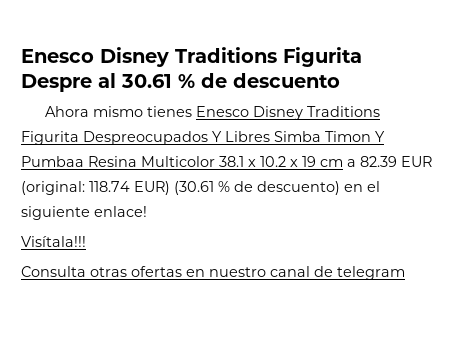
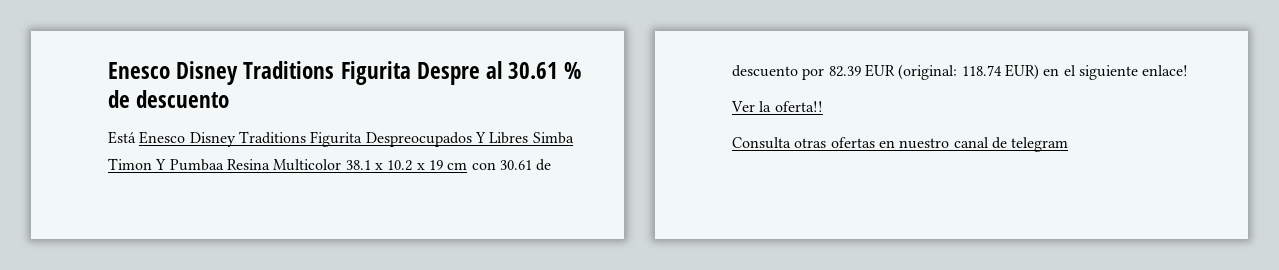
- Ahora mismo tienes Enesco Disney Traditions Figurita Despreocupados Y Libres Simba Timon Y Pumbaa Resina Multicolor 38.1 x 10.2 x 19 cm a 82.39 EUR (original: 118.74 EUR) (30.61 % de descuento) en el siguiente enlace!
+ Está Enesco Disney Traditions Figurita Despreocupados Y Libres Simba Timon Y Pumbaa Resina Multicolor 38.1 x 10.2 x 19 cm con 30.61 de descuento por 82.39 EUR (original: 118.74 EUR) en el siguiente enlace!
- Visítala!!!
+ Ver la oferta!!

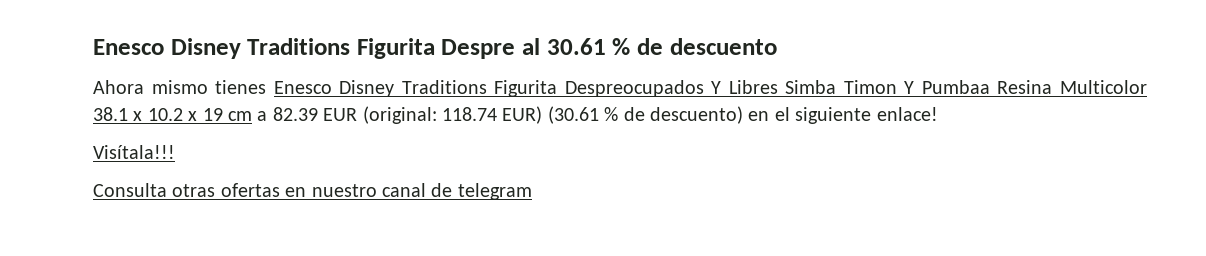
- Está Enesco Disney Traditions Figurita Despreocupados Y Libres Simba Timon Y Pumbaa Resina Multicolor 38.1 x 10.2 x 19 cm con 30.61 de descuento por 82.39 EUR (original: 118.74 EUR) en el siguiente enlace!
+ Ahora mismo tienes Enesco Disney Traditions Figurita Despreocupados Y Libres Simba Timon Y Pumbaa Resina Multicolor 38.1 x 10.2 x 19 cm a 82.39 EUR (original: 118.74 EUR) (30.61 % de descuento) en el siguiente enlace!
- Ver la oferta!!
+ Visítala!!!

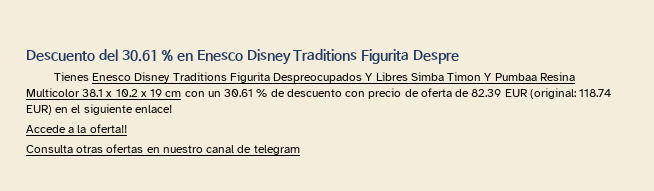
- Enesco Disney Traditions Figurita Despre al 30.61 % de descuento
- Ahora mismo tienes Enesco Disney Traditions Figurita Despreocupados Y Libres Simba Timon Y Pumbaa Resina Multicolor 38.1 x 10.2 x 19 cm a 82.39 EUR (original: 118.74 EUR) (30.61 % de descuento) en el siguiente enlace!
+ Descuento del 30.61 % en Enesco Disney Traditions Figurita Despre
+ Tienes Enesco Disney Traditions Figurita Despreocupados Y Libres Simba Timon Y Pumbaa Resina Multicolor 38.1 x 10.2 x 19 cm con un 30.61 % de descuento con precio de oferta de 82.39 EUR (original: 118.74 EUR) en el siguiente enlace!
- Visítala!!!
+ Accede a la oferta!!

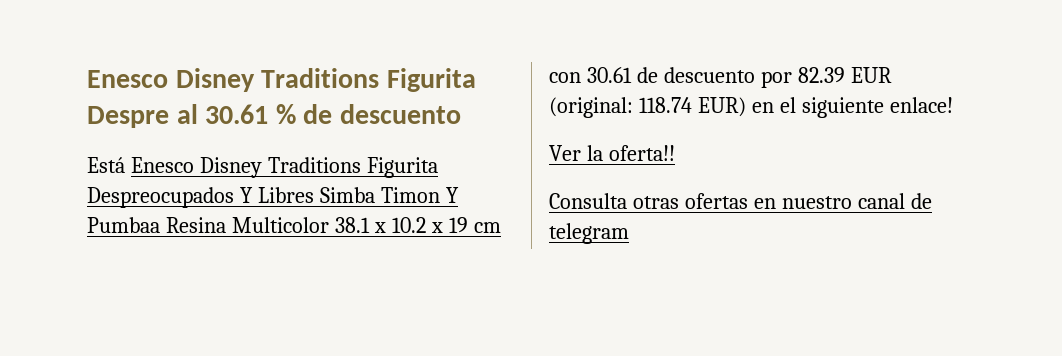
- Descuento del 30.61 % en Enesco Disney Traditions Figurita Despre
- Tienes Enesco Disney Traditions Figurita Despreocupados Y Libres Simba Timon Y Pumbaa Resina Multicolor 38.1 x 10.2 x 19 cm con un 30.61 % de descuento con precio de oferta de 82.39 EUR (original: 118.74 EUR) en el siguiente enlace!
+ Enesco Disney Traditions Figurita Despre al 30.61 % de descuento
+ Está Enesco Disney Traditions Figurita Despreocupados Y Libres Simba Timon Y Pumbaa Resina Multicolor 38.1 x 10.2 x 19 cm con 30.61 de descuento por 82.39 EUR (original: 118.74 EUR) en el siguiente enlace!
- Accede a la oferta!!
+ Ver la oferta!!

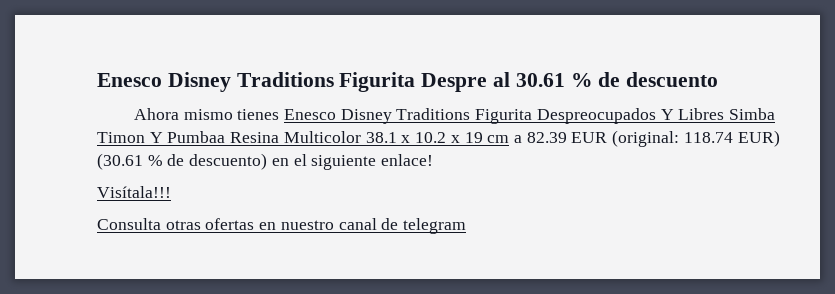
- Está Enesco Disney Traditions Figurita Despreocupados Y Libres Simba Timon Y Pumbaa Resina Multicolor 38.1 x 10.2 x 19 cm con 30.61 de descuento por 82.39 EUR (original: 118.74 EUR) en el siguiente enlace!
+ Ahora mismo tienes Enesco Disney Traditions Figurita Despreocupados Y Libres Simba Timon Y Pumbaa Resina Multicolor 38.1 x 10.2 x 19 cm a 82.39 EUR (original: 118.74 EUR) (30.61 % de descuento) en el siguiente enlace!
- Ver la oferta!!
+ Visítala!!!

